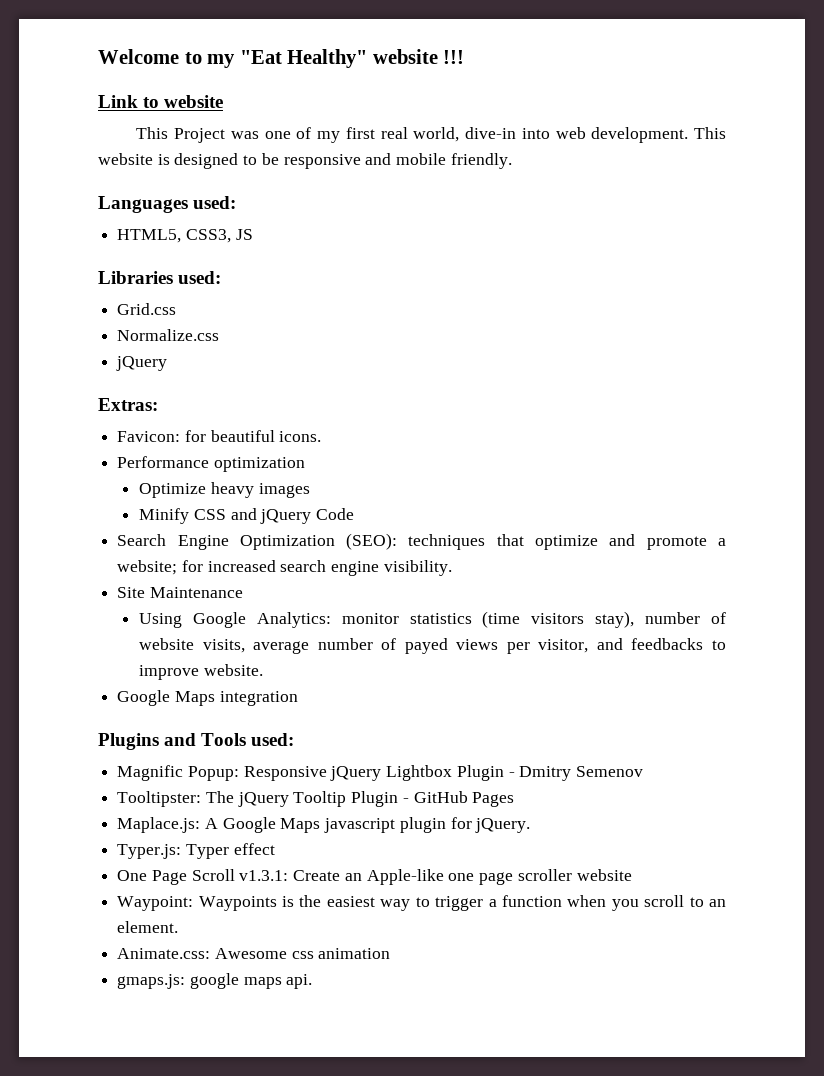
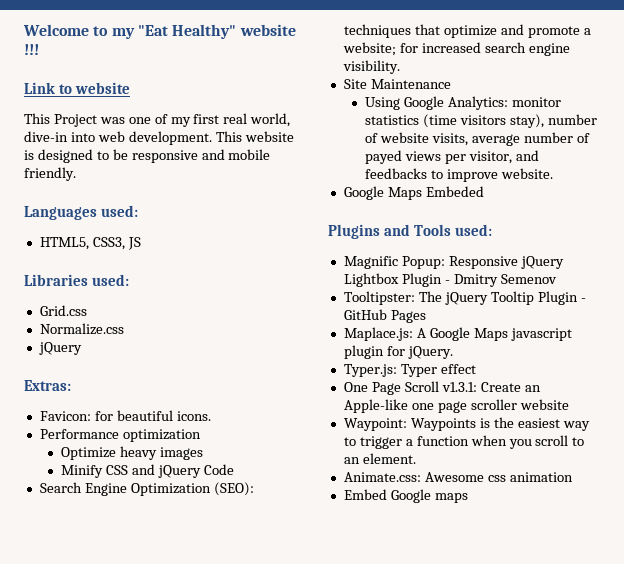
- Google Maps integration
+ Google Maps Embeded
- gmaps.js: google maps api.
+ Embed Google maps

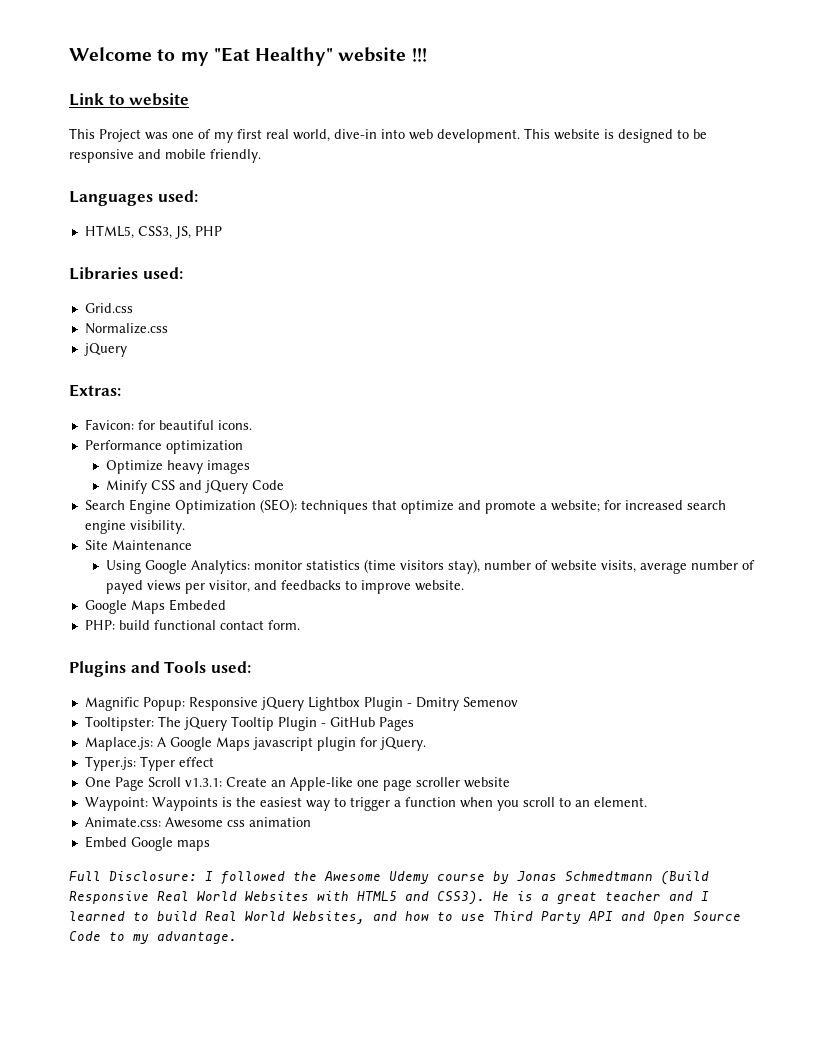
- HTML5, CSS3, JS
+ HTML5, CSS3, JS, PHP
+ PHP: build functional contact form.
+ Full Disclosure: I followed the Awesome Udemy course by Jonas Schmedtmann (Build Responsive Real World Websites with HTML5 and CSS3). He is a great teacher and I learned to build Real World Websites, and how to use Third Party API and Open Source Code to my advantage.

